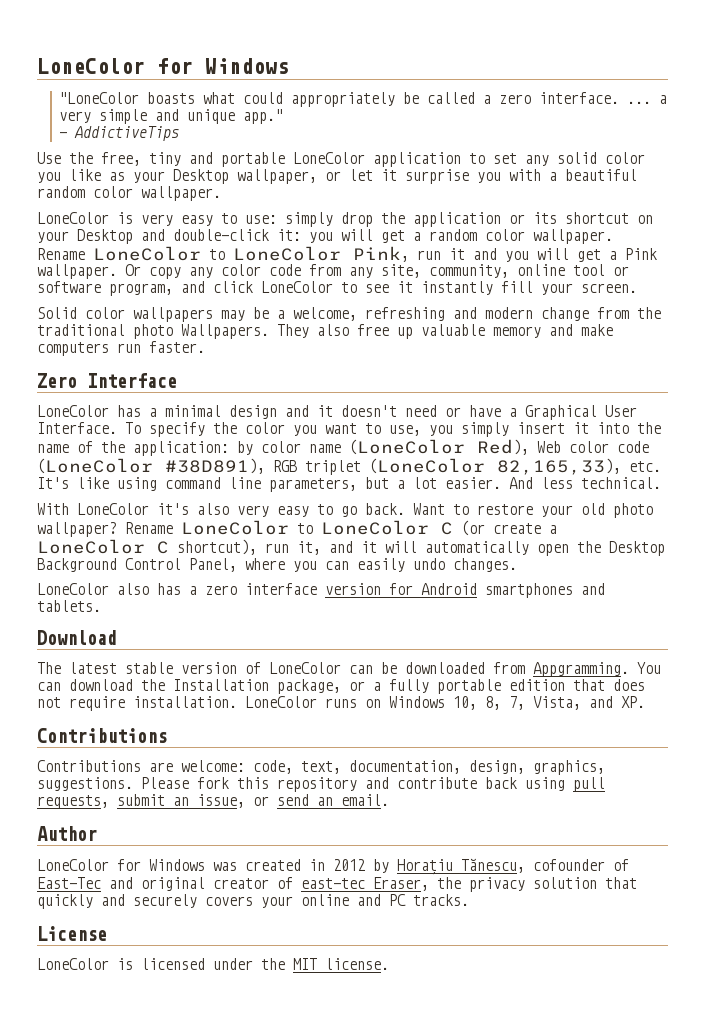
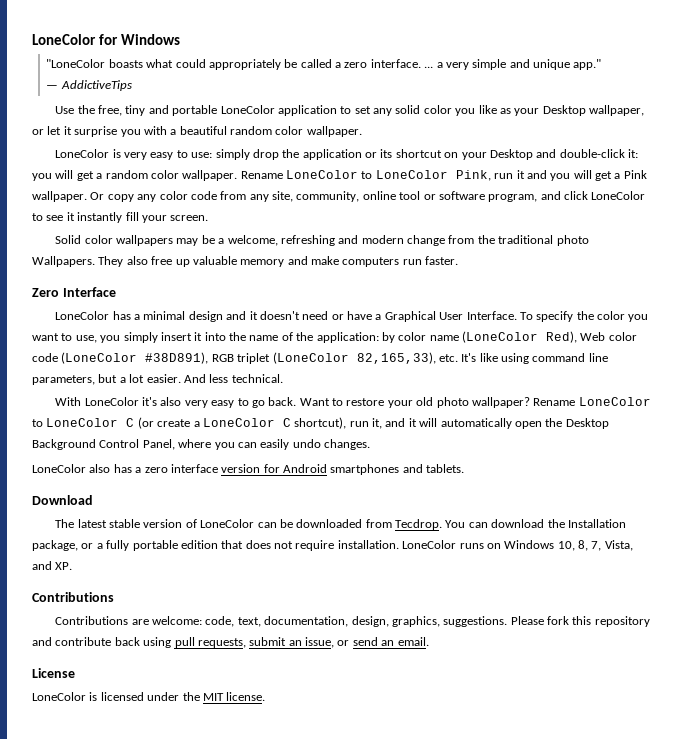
- The latest stable version of LoneColor can be downloaded from Appgramming.
+ The latest stable version of LoneColor can be downloaded from Tecdrop.
- Author
- LoneColor for Windows was created in 2012 by Horațiu Tănescu, cofounder of East-Tec and original creator of east-tec Eraser, the privacy solution that quickly and securely covers your online and PC tracks.

